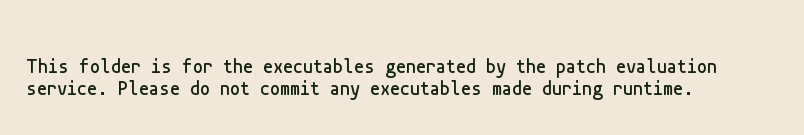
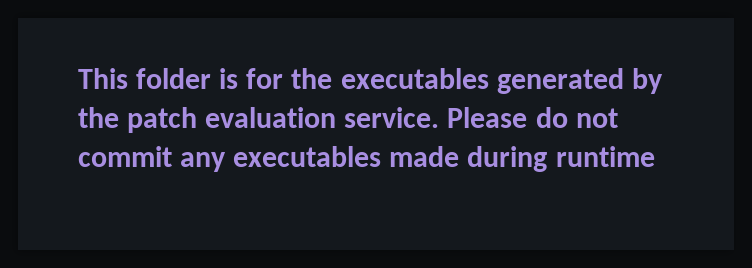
- Please do not commit any executables made during runtime.
+ Please do not commit any executables made during runtime

